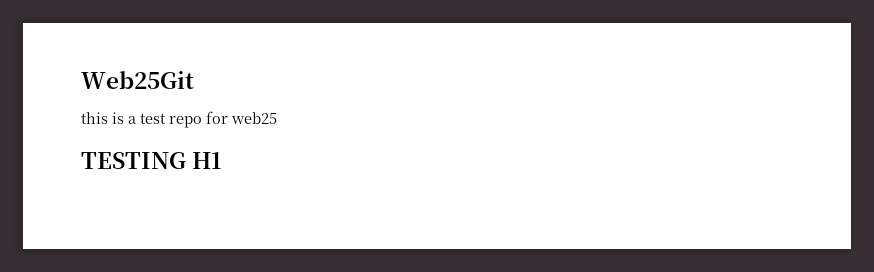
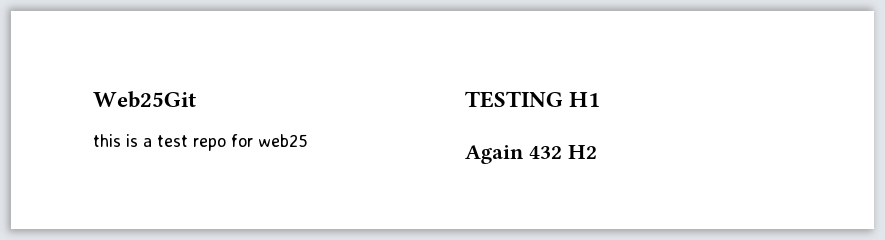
+ Again 432 H2

